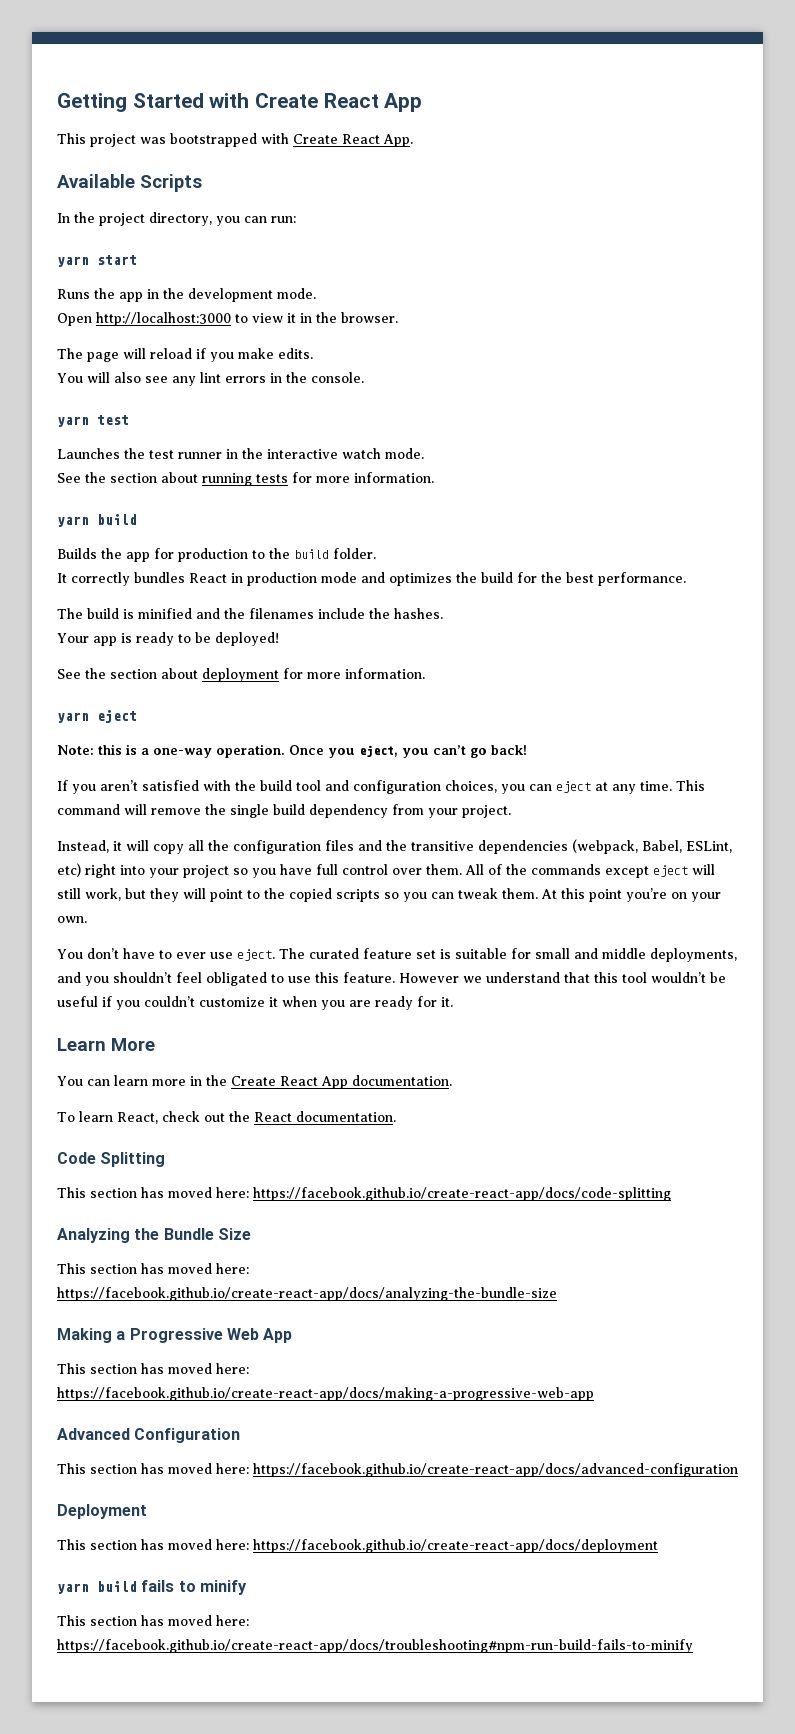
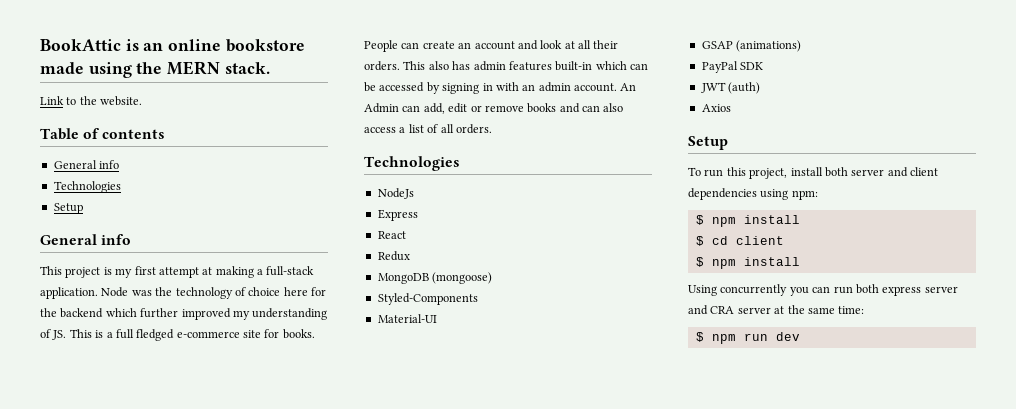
- Getting Started with Create React App
- This project was bootstrapped with Create React App.
- Available Scripts
- In the project directory, you can run:
- yarn start
- Runs the app in the development mode.
- Open http://localhost:3000 to view it in the browser.
- The page will reload if you make edits.
- You will also see any lint errors in the console.
- yarn test
- Launches the test runner in the interactive watch mode.
- See the section about running tests for more information.
- yarn build
- Builds the app for production to the build folder.
- It correctly bundles React in production mode and optimizes the build for the best performance.
- The build is minified and the filenames include the hashes.
- Your app is ready to be deployed!
- See the section about deployment for more information.
- yarn eject
- Note: this is a one-way operation. Once you eject, you can’t go back!
- If you aren’t satisfied with the build tool and configuration choices, you can eject at any time. This command will remove the single build dependency from your project.
- Instead, it will copy all the configuration files and the transitive dependencies (webpack, Babel, ESLint, etc) right into your project so you have full control over them. All of the commands except eject will still work, but they will point to the copied scripts so you can tweak them. At this point you’re on your own.
- You don’t have to ever use eject. The curated feature set is suitable for small and middle deployments, and you shouldn’t feel obligated to use this feature. However we understand that this tool wouldn’t be useful if you couldn’t customize it when you are ready for it.
- Learn More
- You can learn more in the Create React App documentation.
- To learn React, check out the React documentation.
- Code Splitting
- This section has moved here: https://facebook.github.io/create-react-app/docs/code-splitting
- Analyzing the Bundle Size
- This section has moved here: https://facebook.github.io/create-react-app/docs/analyzing-the-bundle-size
- Making a Progressive Web App
- This section has moved here: https://facebook.github.io/create-react-app/docs/making-a-progressive-web-app
- Advanced Configuration
- This section has moved here: https://facebook.github.io/create-react-app/docs/advanced-configuration
- Deployment
- This section has moved here: https://facebook.github.io/create-react-app/docs/deployment
- yarn build fails to minify
- This section has moved here: https://facebook.github.io/create-react-app/docs/troubleshooting#npm-run-build-fails-to-minify
+ BookAttic is an online bookstore made using the MERN stack.
+ Link to the website.
+ Table of contents
+ General info
+ Technologies
+ Setup
+ General info
+ This project is my first attempt at making a full-stack application. Node was the technology of choice here for the backend which further improved my understanding of JS. This is a full fledged e-commerce site for books. People can create an account and look at all their orders. This also has admin features built-in which can be accessed by signing in with an admin account. An Admin can add, edit or remove books and can also access a list of all orders.
+ Technologies
+ NodeJs
+ Express
+ React
+ Redux
+ MongoDB (mongoose)
+ Styled-Components
+ Material-UI
+ GSAP (animations)
+ PayPal SDK
+ JWT (auth)
+ Axios
+ Setup
+ To run this project, install both server and client dependencies using npm:
+ $ npm install
+ $ cd client
+ $ npm install
+ Using concurrently you can run both express server and CRA server at the same time:
+ $ npm run dev

